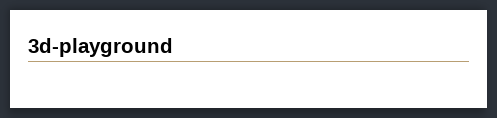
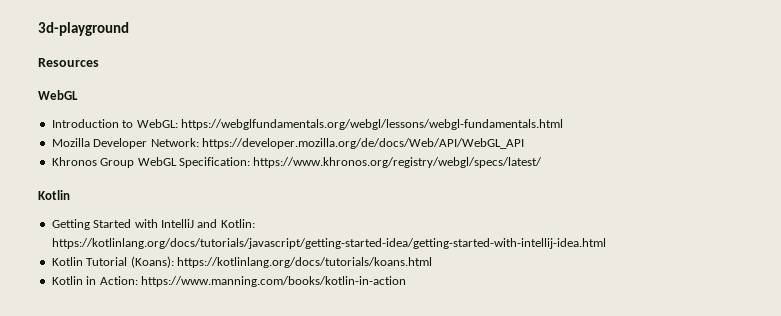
+ Resources
+ WebGL
+ Introduction to WebGL: https://webglfundamentals.org/webgl/lessons/webgl-fundamentals.html
+ Mozilla Developer Network: https://developer.mozilla.org/de/docs/Web/API/WebGL_API
+ Khronos Group WebGL Specification: https://www.khronos.org/registry/webgl/specs/latest/
+ Kotlin
+ Getting Started with IntelliJ and Kotlin: https://kotlinlang.org/docs/tutorials/javascript/getting-started-idea/getting-started-with-intellij-idea.html
+ Kotlin Tutorial (Koans): https://kotlinlang.org/docs/tutorials/koans.html
+ Kotlin in Action: https://www.manning.com/books/kotlin-in-action

